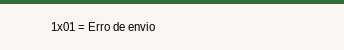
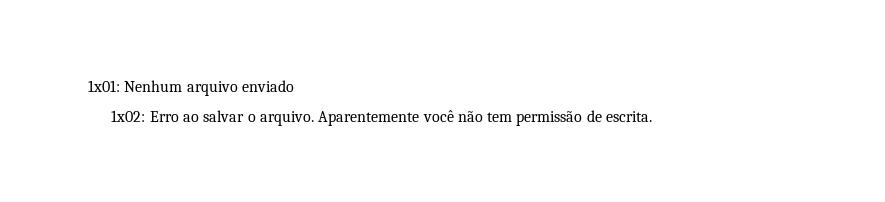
- 1x01 = Erro de envio
+ 1x01: Nenhum arquivo enviado
+ 1x02: Erro ao salvar o arquivo. Aparentemente você não tem permissão de escrita.

